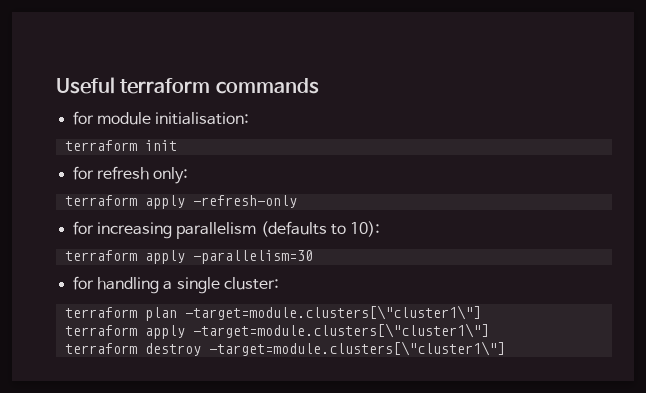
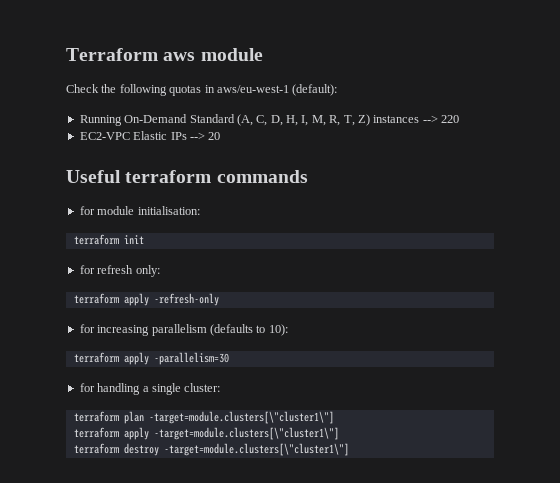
+ Terraform aws module
+ Check the following quotas in aws/eu-west-1 (default):
+ Running On-Demand Standard (A, C, D, H, I, M, R, T, Z) instances --> 220
+ EC2-VPC Elastic IPs --> 20

